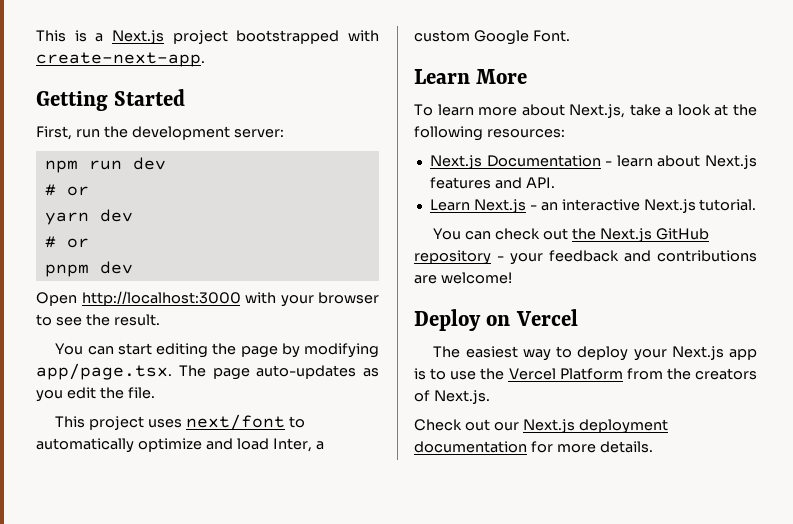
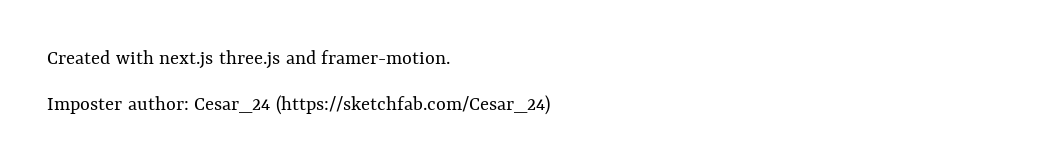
- This is a Next.js project bootstrapped with create-next-app.
- Getting Started
- First, run the development server:
- npm run dev
- # or
- yarn dev
- # or
- pnpm dev
- Open http://localhost:3000 with your browser to see the result.
- You can start editing the page by modifying app/page.tsx. The page auto-updates as you edit the file.
- This project uses next/font to automatically optimize and load Inter, a custom Google Font.
- Learn More
- To learn more about Next.js, take a look at the following resources:
- Next.js Documentation - learn about Next.js features and API.
- Learn Next.js - an interactive Next.js tutorial.
- You can check out the Next.js GitHub repository - your feedback and contributions are welcome!
- Deploy on Vercel
- The easiest way to deploy your Next.js app is to use the Vercel Platform from the creators of Next.js.
- Check out our Next.js deployment documentation for more details.
+ Created with next.js three.js and framer-motion.
+ Imposter author: Cesar_24 (https://sketchfab.com/Cesar_24)

